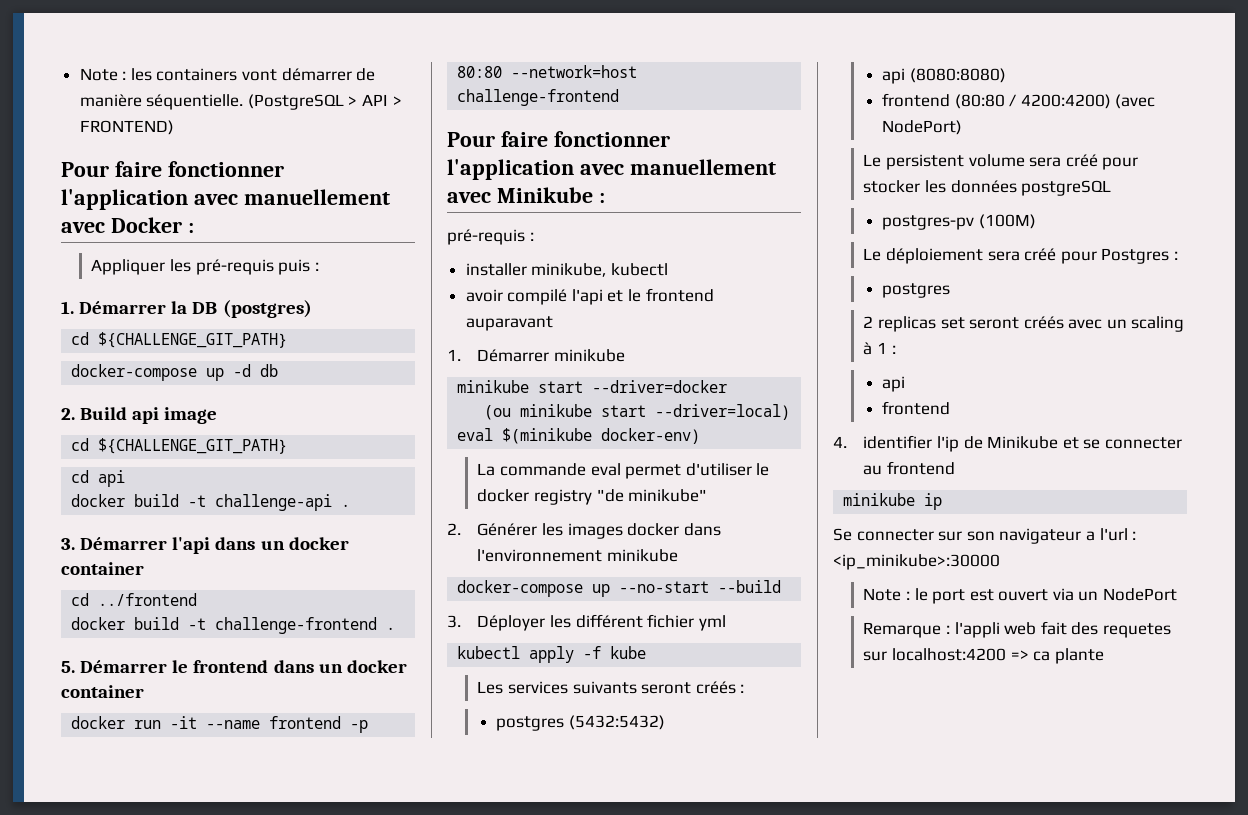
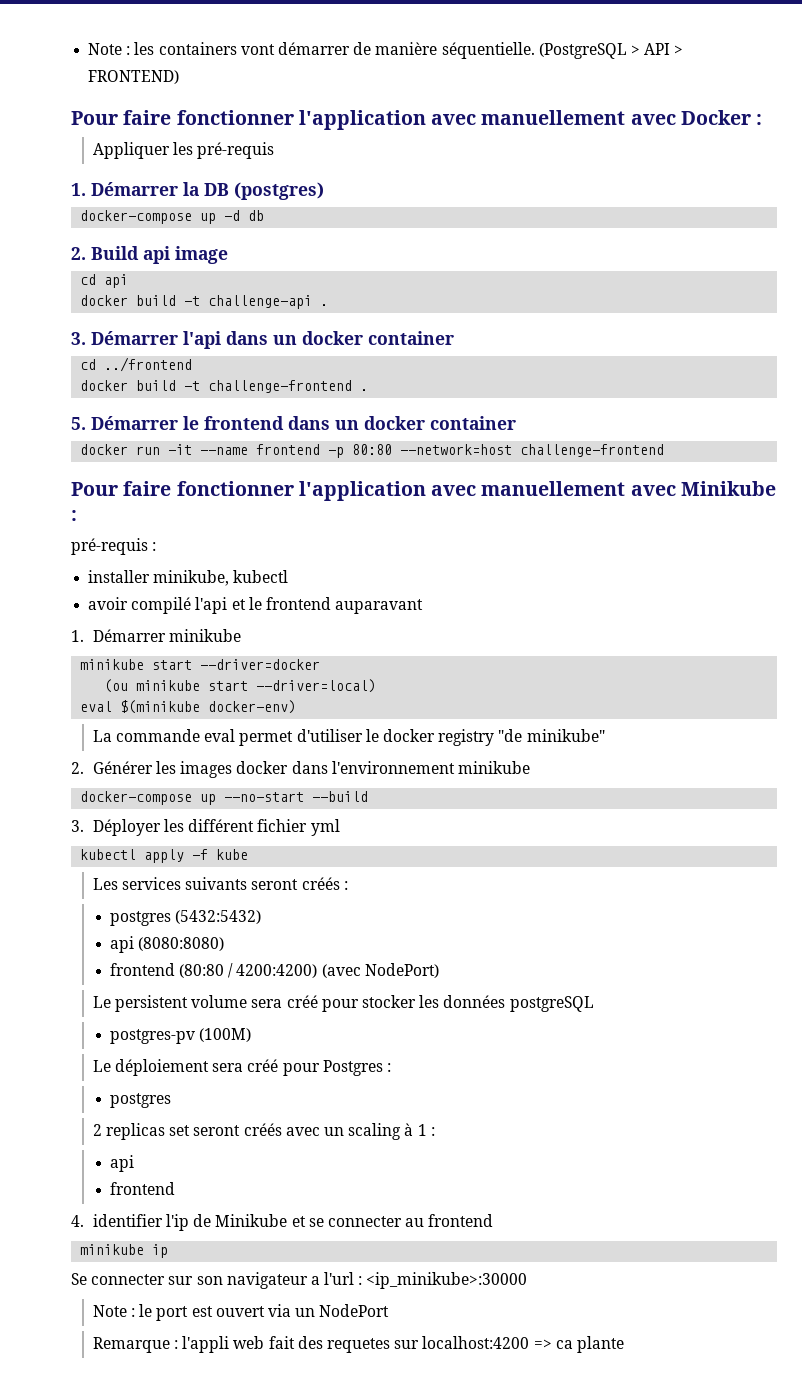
- Appliquer les pré-requis puis :
+ Appliquer les pré-requis
  1. Démarrer la DB (postgres)
- cd ${CHALLENGE_GIT_PATH}
  2. Build api image
- cd ${CHALLENGE_GIT_PATH}

